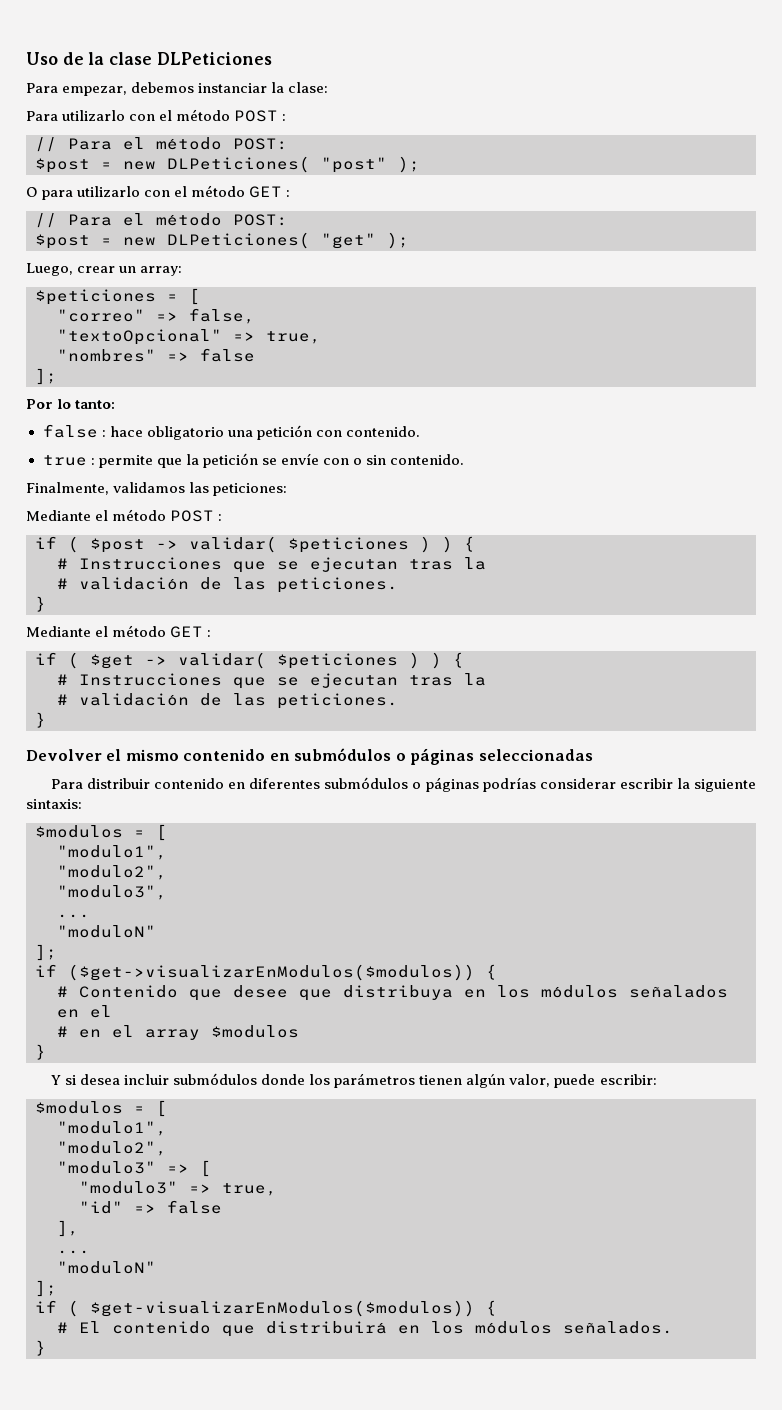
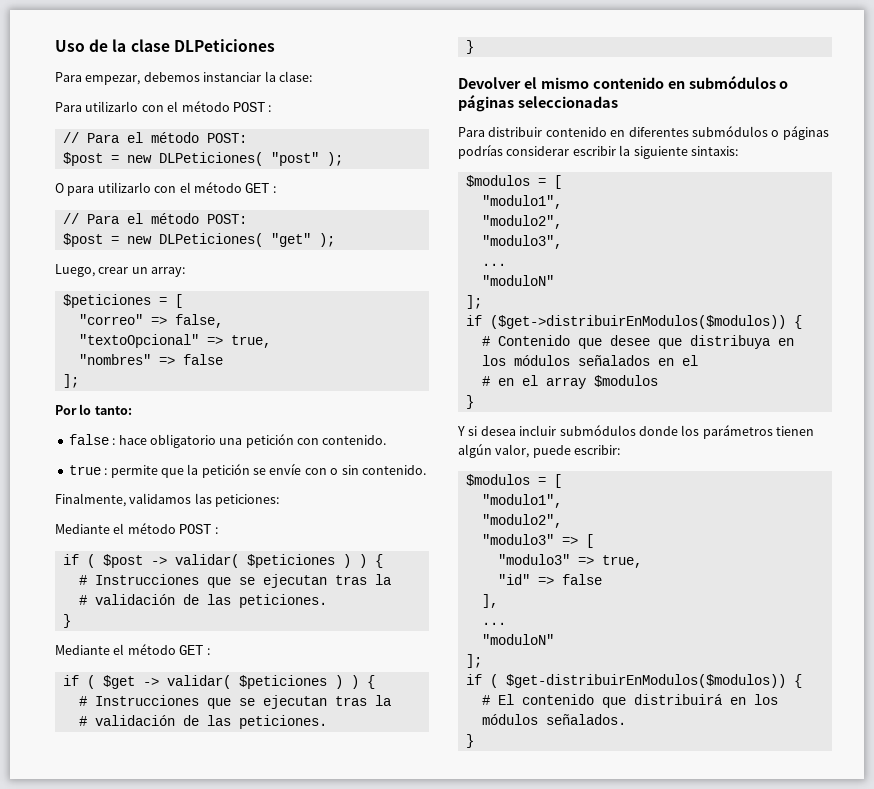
- if ($get->visualizarEnModulos($modulos)) {
+ if ($get->distribuirEnModulos($modulos)) {
- if ( $get-visualizarEnModulos($modulos)) {
+ if ( $get-distribuirEnModulos($modulos)) {

